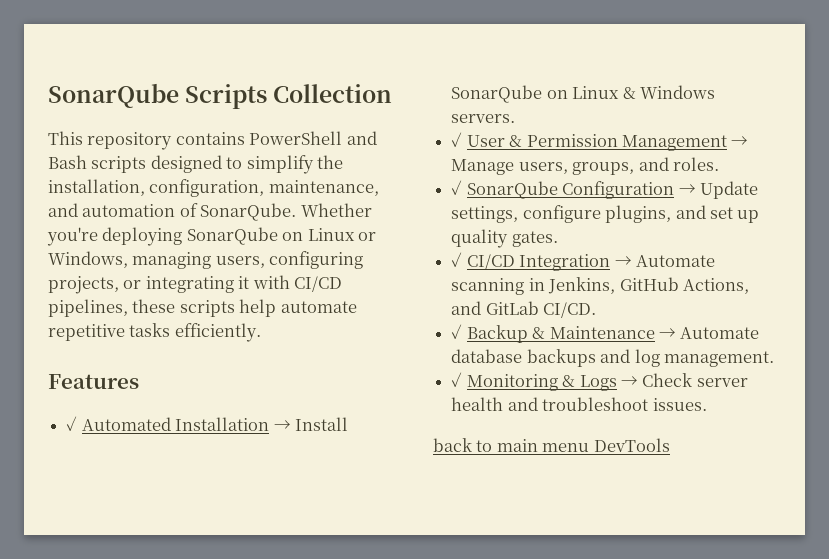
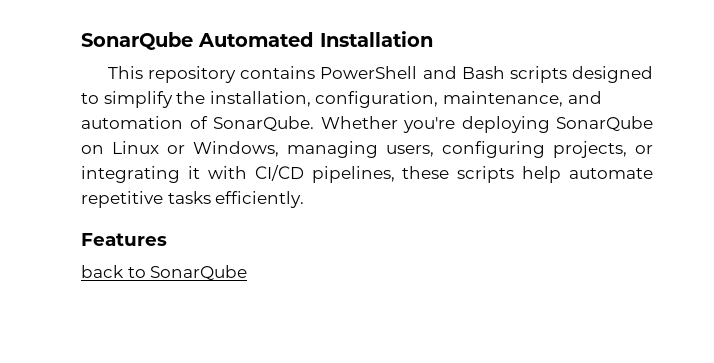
- SonarQube Scripts Collection
+ SonarQube Automated Installation
- ✓ Automated Installation → Install SonarQube on Linux & Windows servers.
- ✓ User & Permission Management → Manage users, groups, and roles.
- ✓ SonarQube Configuration → Update settings, configure plugins, and set up quality gates.
- ✓ CI/CD Integration → Automate scanning in Jenkins, GitHub Actions, and GitLab CI/CD.
- ✓ Backup & Maintenance → Automate database backups and log management.
- ✓ Monitoring & Logs → Check server health and troubleshoot issues.
- back to main menu DevTools
+ back to SonarQube

